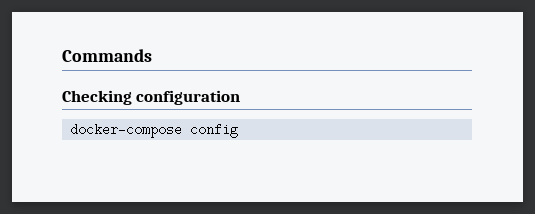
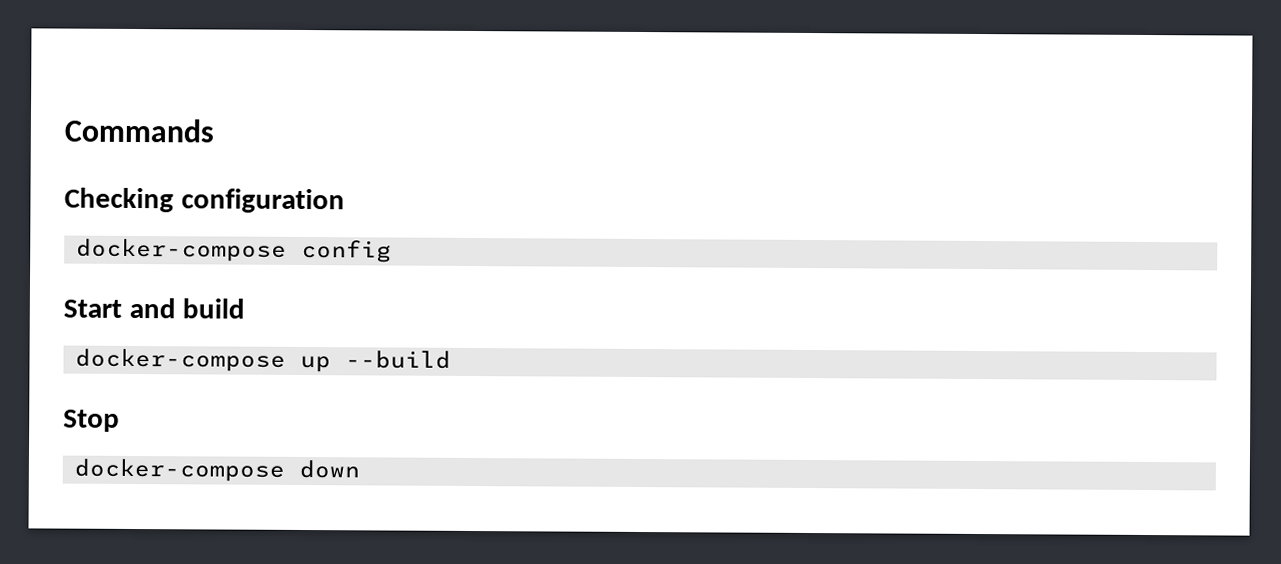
+ Start and build
+ docker-compose up --build
+ Stop
+ docker-compose down

